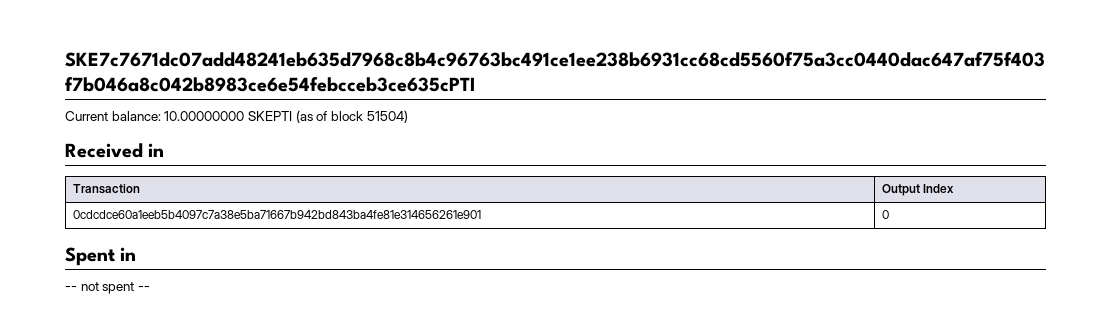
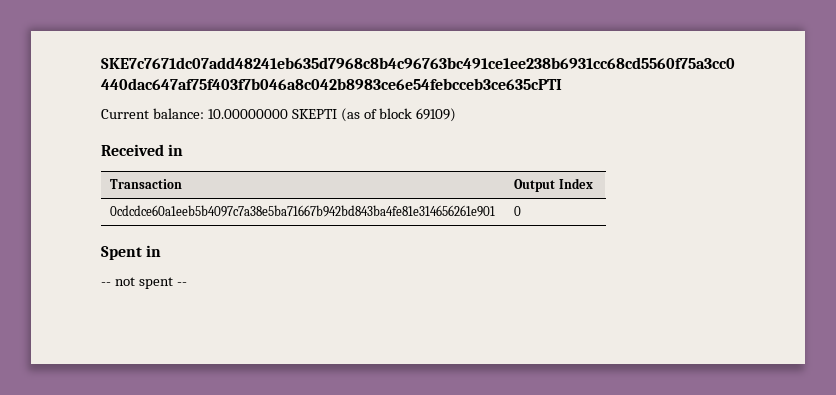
- Current balance: 10.00000000 SKEPTI (as of block 51504)
+ Current balance: 10.00000000 SKEPTI (as of block 69109)

